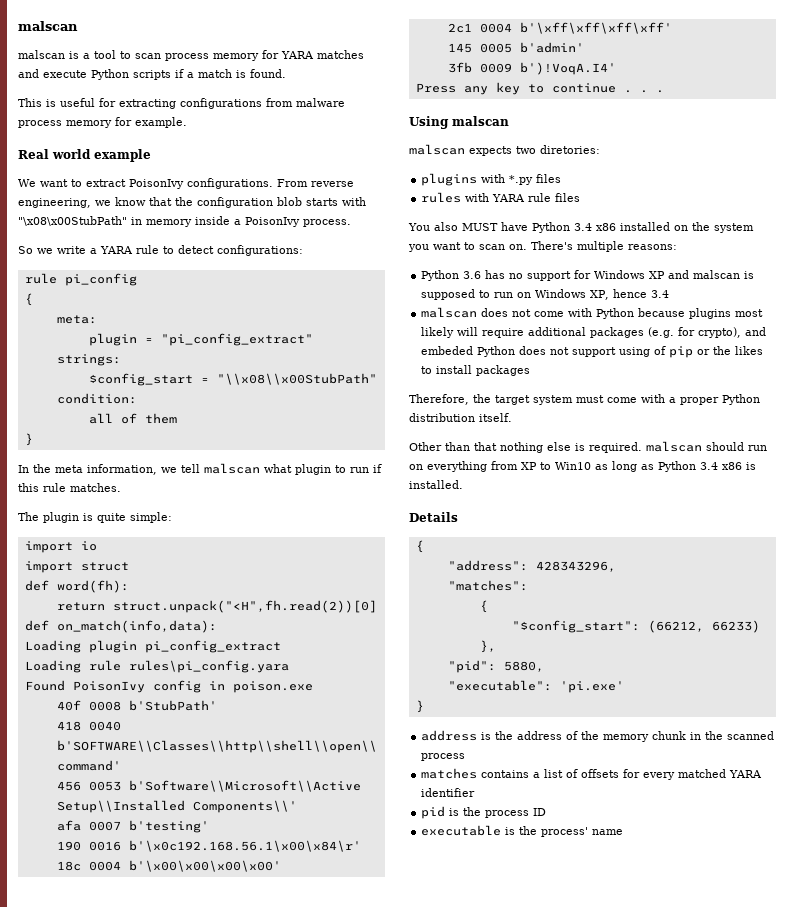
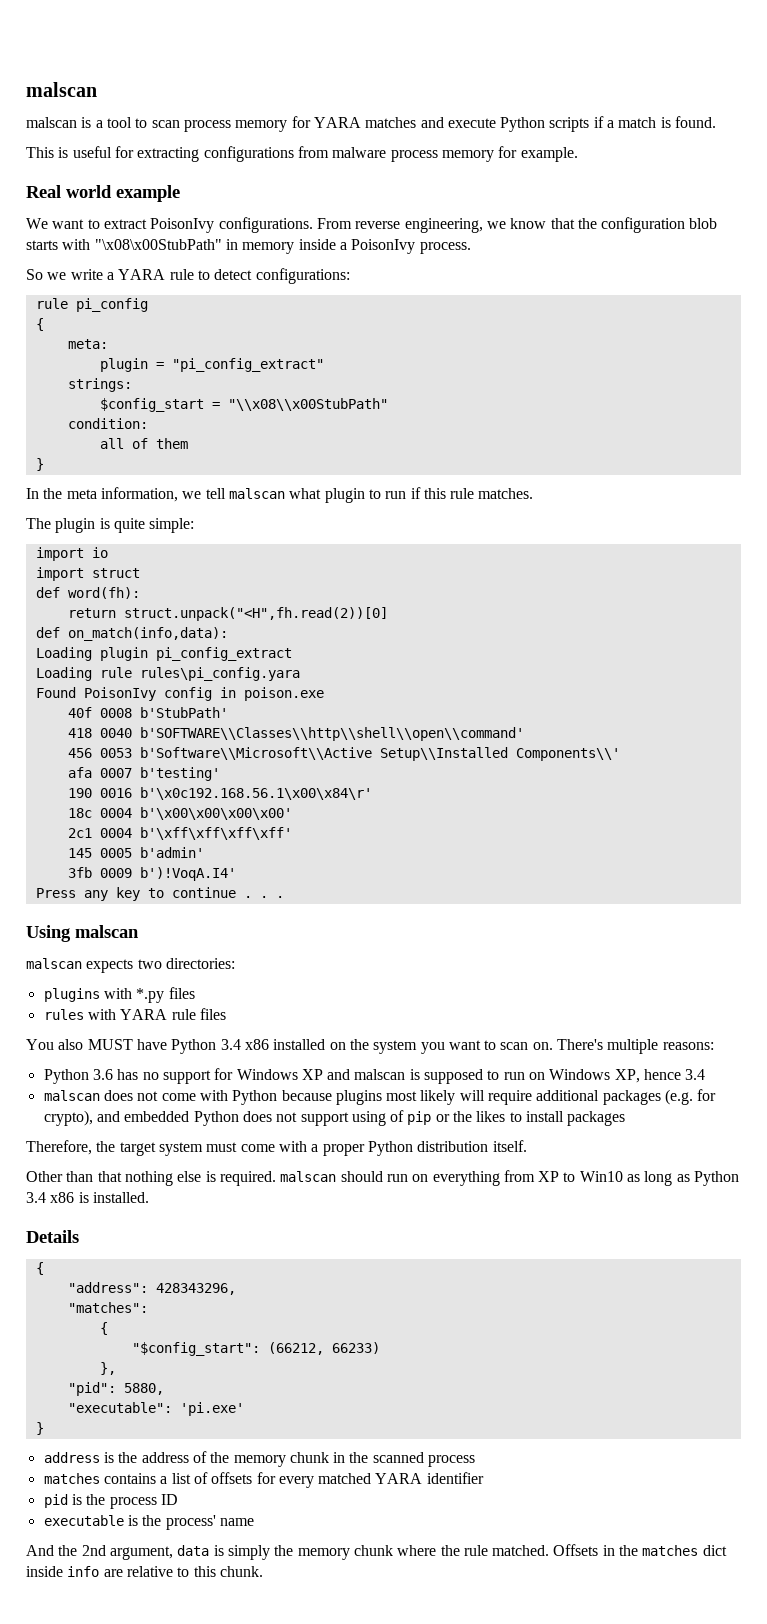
- malscan expects two diretories:
+ malscan expects two directories:
- malscan does not come with Python because plugins most likely will require additional packages (e.g. for crypto), and embeded Python does not support using of pip or the likes to install packages
+ malscan does not come with Python because plugins most likely will require additional packages (e.g. for crypto), and embedded Python does not support using of pip or the likes to install packages
+ And the 2nd argument, data is simply the memory chunk where the rule matched. Offsets in the matches dict inside info are relative to this chunk.

